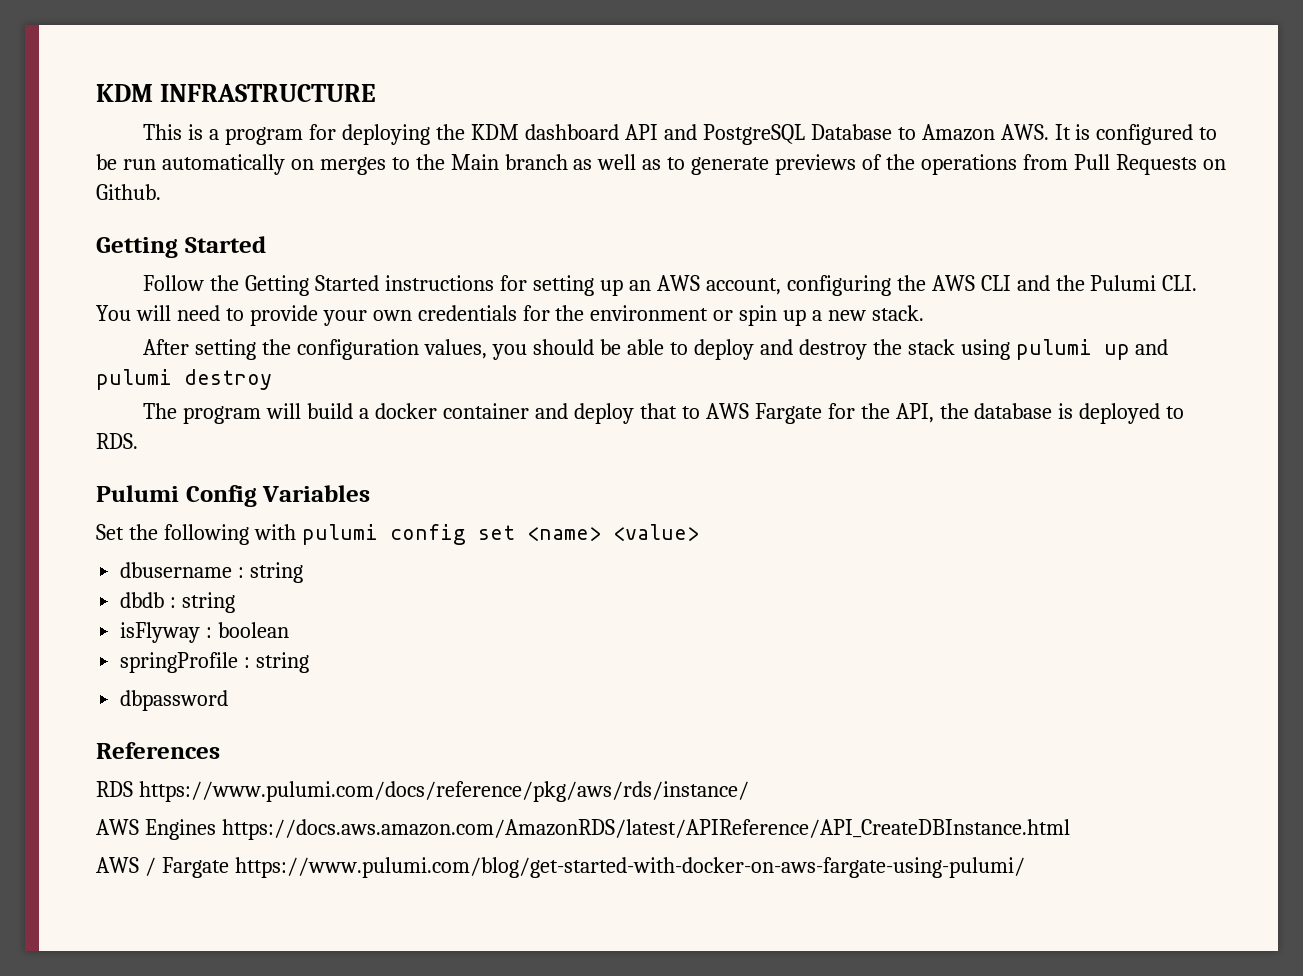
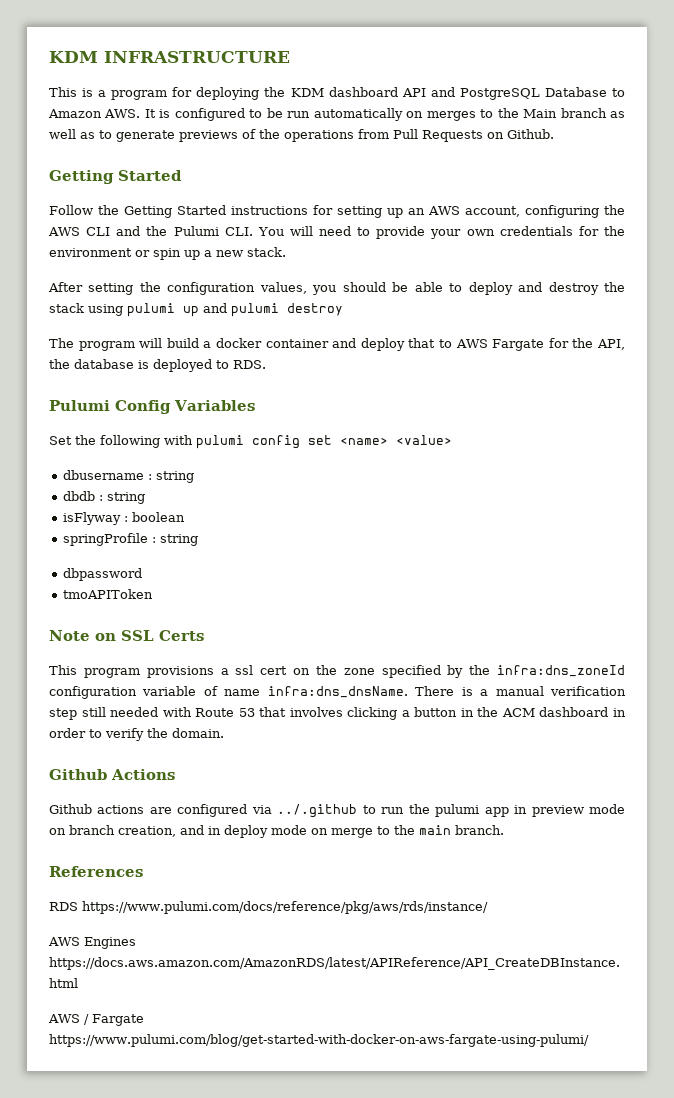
+ tmoAPIToken
+ Note on SSL Certs
+ This program provisions a ssl cert on the zone specified by the infra:dns_zoneId configuration variable of name infra:dns_dnsName. There is a manual verification step still needed with Route 53 that involves clicking a button in the ACM dashboard in order to verify the domain.
+ Github Actions
+ Github actions are configured via ../.github to run the pulumi app in preview mode on branch creation, and in deploy mode on merge to the main branch.

